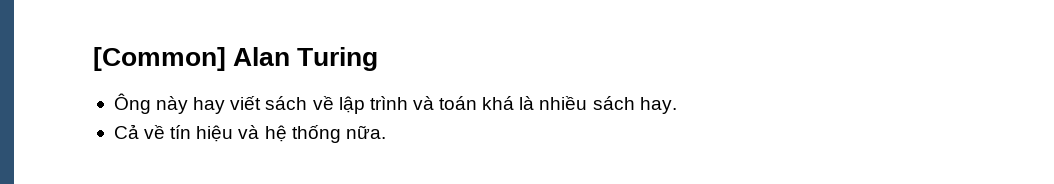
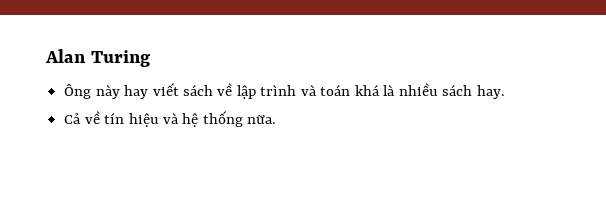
- [Common] Alan Turing
+ Alan Turing

